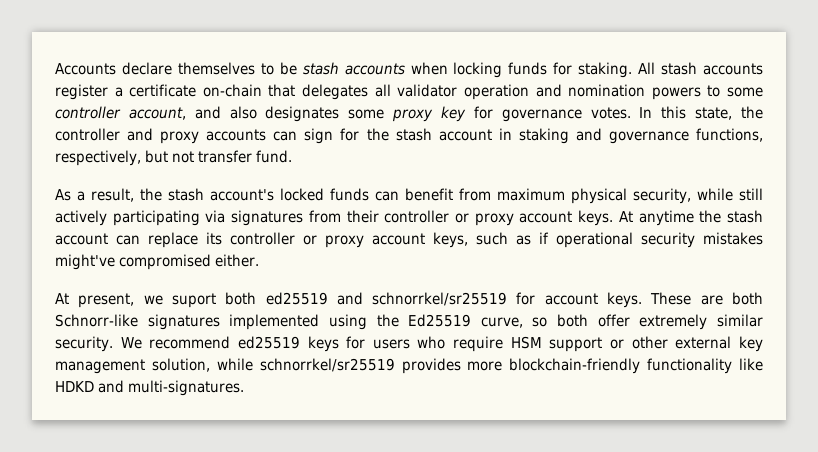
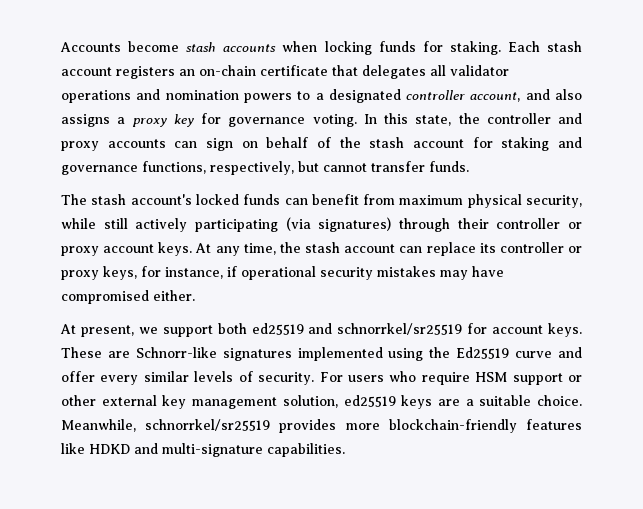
- Accounts declare themselves to be stash accounts when locking funds for staking.
+ Accounts become stash accounts when locking funds for staking.
- All stash accounts register a certificate on-chain that delegates all validator operation and nomination powers to some controller account, and also designates some proxy key for governance votes.
+ Each stash account registers an on-chain certificate that delegates all validator operations and nomination powers to a designated controller account, and also assigns a proxy key for governance voting.
- In this state, the controller and proxy accounts can sign for the stash account in staking and governance functions, respectively, but not transfer fund.
- As a result, the stash account's locked funds can benefit from maximum physical security, while still actively participating via signatures from their controller or proxy account keys.
+ In this state, the controller and proxy accounts can sign on behalf of the stash account for staking and governance functions, respectively, but cannot transfer funds.
+ The stash account's locked funds can benefit from maximum physical security, while still actively participating (via signatures) through their controller or proxy account keys.
- At anytime the stash account can replace its controller or proxy account keys, such as if operational security mistakes might've compromised either.
+ At any time, the stash account can replace its controller or proxy keys, for instance, if operational security mistakes may have compromised either.
- At present, we suport both ed25519 and schnorrkel/sr25519 for account keys.
+ At present, we support both ed25519 and schnorrkel/sr25519 for account keys.
- These are both Schnorr-like signatures implemented using the Ed25519 curve, so both offer extremely similar security. We recommend ed25519 keys for users who require HSM support or other external key management solution, while schnorrkel/sr25519 provides more blockchain-friendly functionality like HDKD and multi-signatures.
+ These are Schnorr-like signatures implemented using the Ed25519 curve and offer every similar levels of security. For users who require HSM support or other external key management solution, ed25519 keys are a suitable choice. Meanwhile, schnorrkel/sr25519 provides more blockchain-friendly features like HDKD and multi-signature capabilities.

